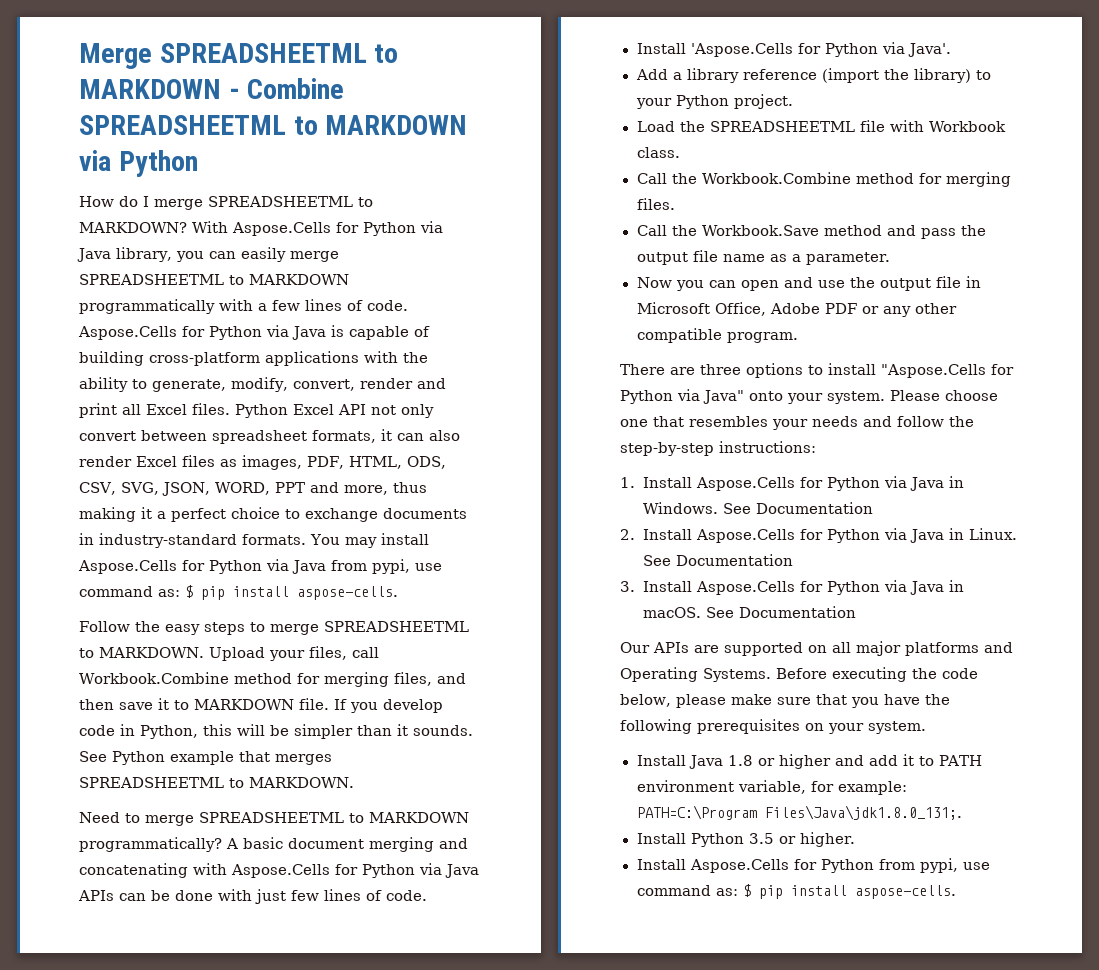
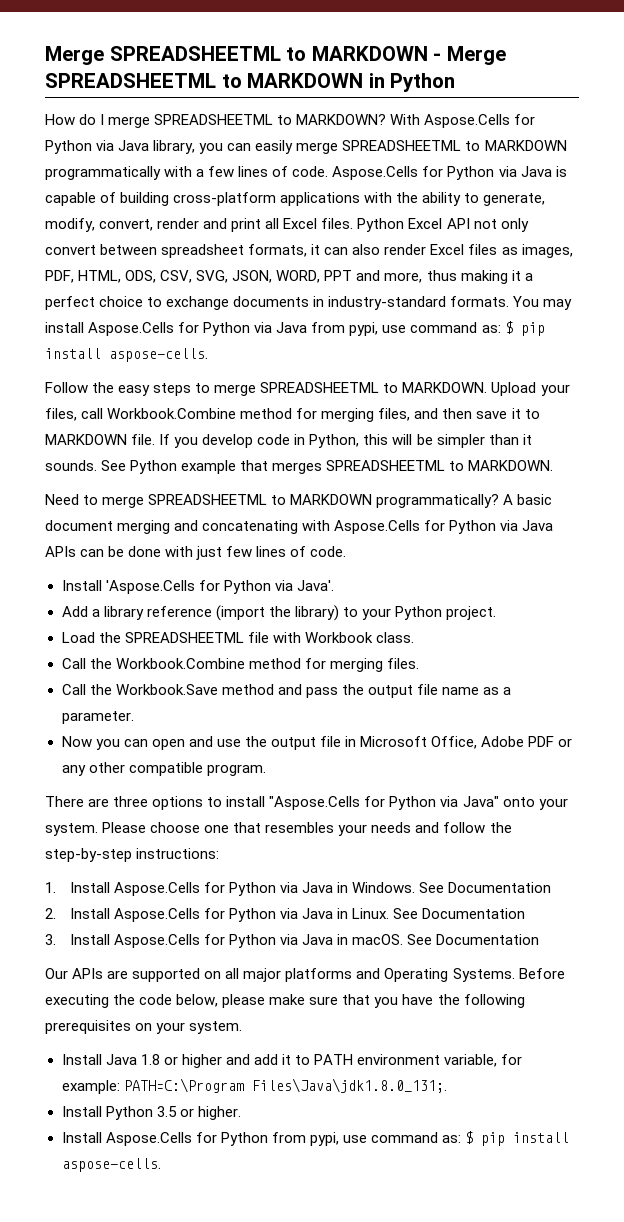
- Merge SPREADSHEETML to MARKDOWN - Combine SPREADSHEETML to MARKDOWN via Python
+ Merge SPREADSHEETML to MARKDOWN - Merge SPREADSHEETML to MARKDOWN in Python

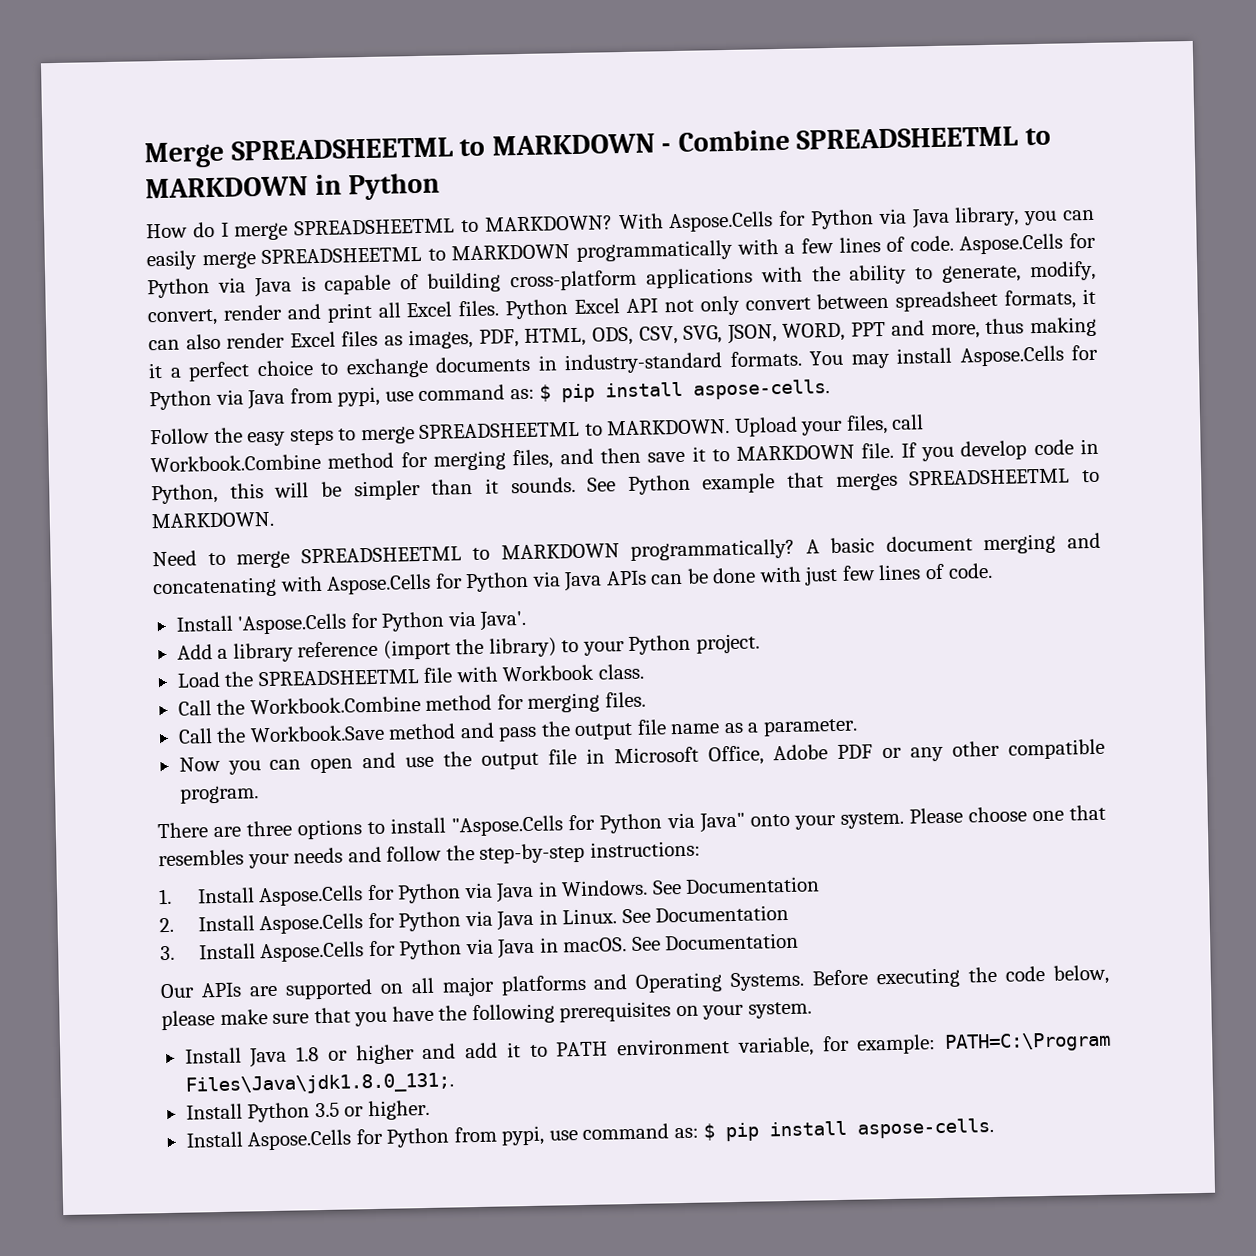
- Merge SPREADSHEETML to MARKDOWN - Merge SPREADSHEETML to MARKDOWN in Python
+ Merge SPREADSHEETML to MARKDOWN - Combine SPREADSHEETML to MARKDOWN in Python

